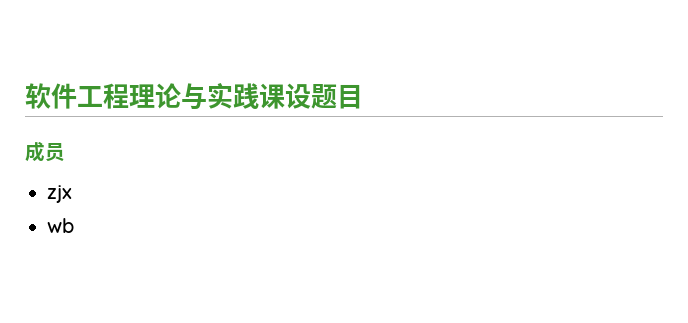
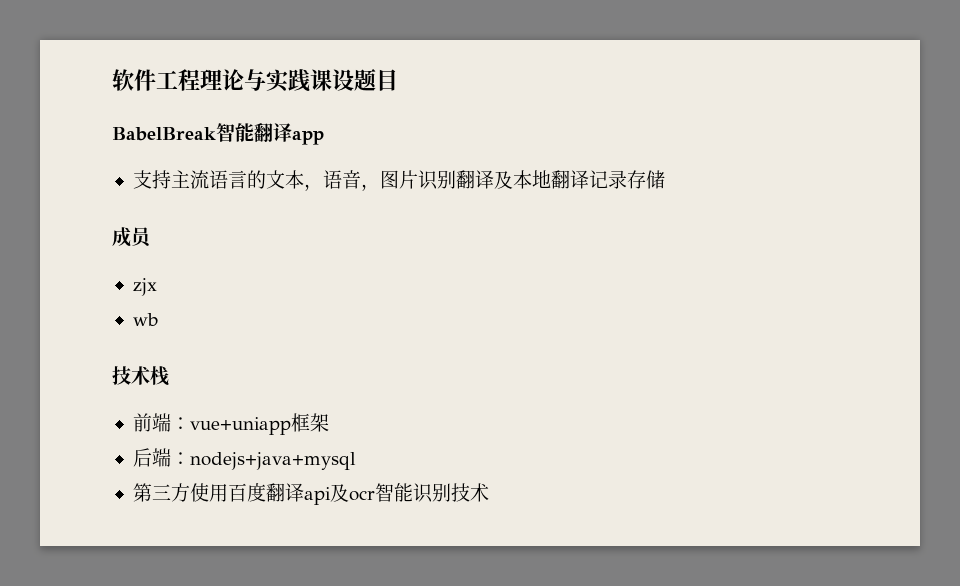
+ BabelBreak智能翻译app
+ 支持主流语言的文本，语音，图片识别翻译及本地翻译记录存储
  成员
  zjx
  wb
+ 技术栈
+ 前端：vue+uniapp框架
+ 后端：nodejs+java+mysql
+ 第三方使用百度翻译api及ocr智能识别技术

